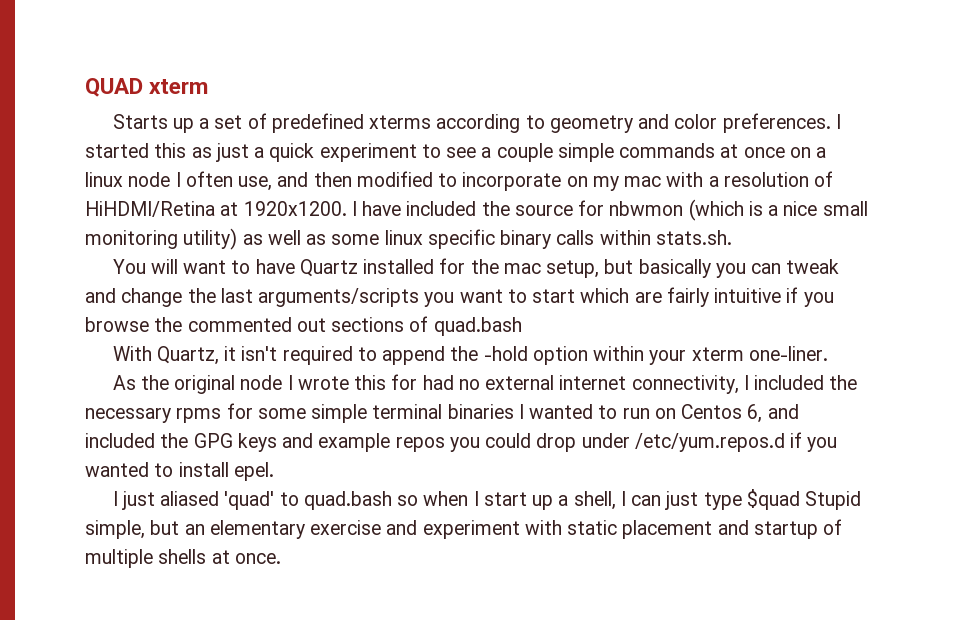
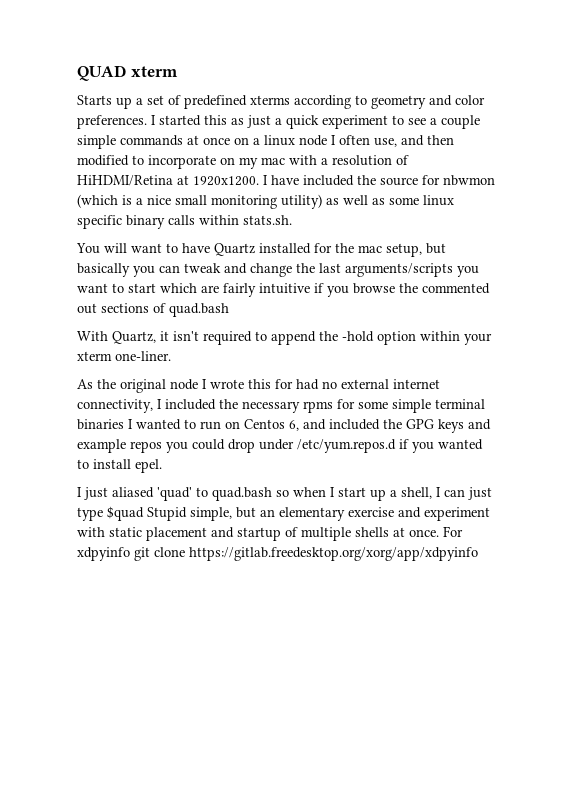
+ For xdpyinfo git clone https://gitlab.freedesktop.org/xorg/app/xdpyinfo

